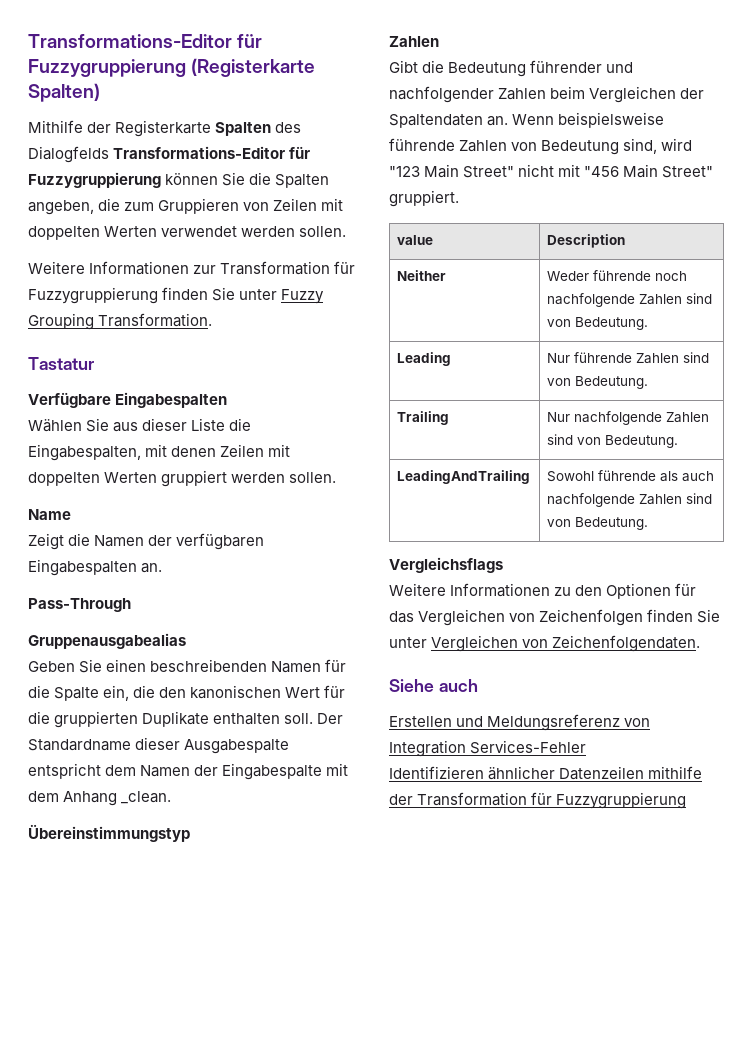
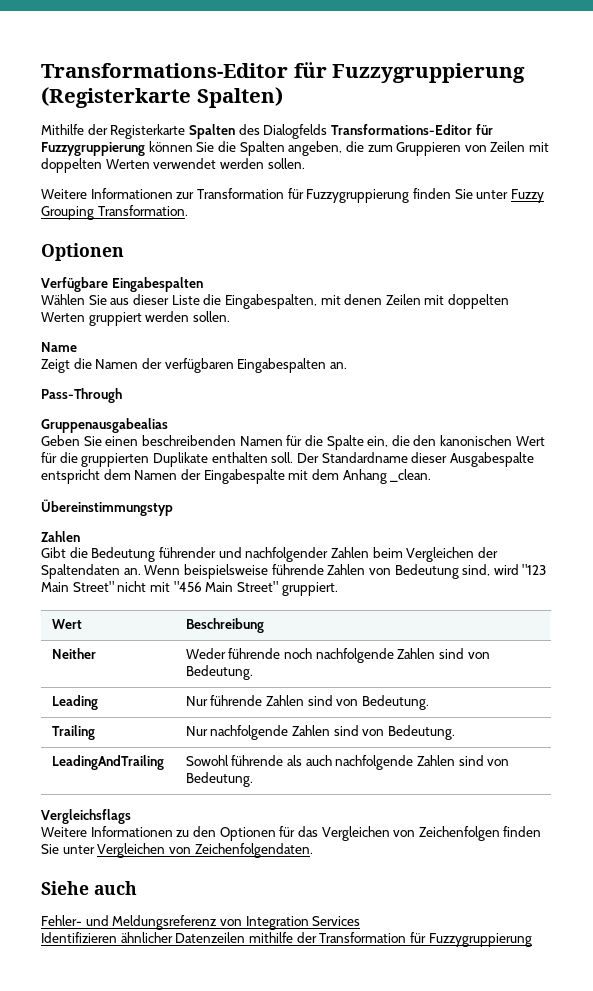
  Weitere Informationen zur Transformation für Fuzzygruppierung finden Sie unter Fuzzy Grouping Transformation.
- Tastatur
+ Optionen
- value | Description
+ Wert | Beschreibung
- Erstellen und Meldungsreferenz von Integration Services-Fehler
+ Fehler- und Meldungsreferenz von Integration Services

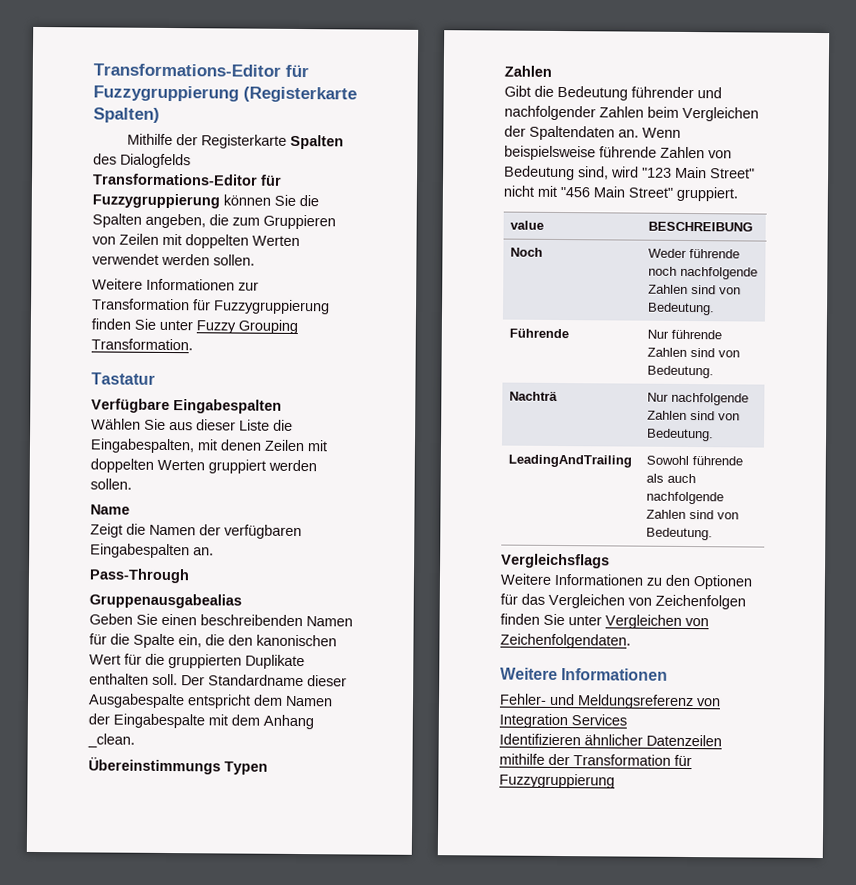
  Weitere Informationen zur Transformation für Fuzzygruppierung finden Sie unter Fuzzy Grouping Transformation.
- Optionen
+ Tastatur
- Übereinstimmungstyp
+ Übereinstimmungs Typen
- Wert | Beschreibung
- Neither | Weder führende noch nachfolgende Zahlen sind von Bedeutung.
+ value | BESCHREIBUNG
+ Noch | Weder führende noch nachfolgende Zahlen sind von Bedeutung.
- Leading | Nur führende Zahlen sind von Bedeutung.
+ Führende | Nur führende Zahlen sind von Bedeutung.
- Trailing | Nur nachfolgende Zahlen sind von Bedeutung.
+ Nachträ | Nur nachfolgende Zahlen sind von Bedeutung.
  Weitere Informationen zu den Optionen für das Vergleichen von Zeichenfolgen finden Sie unter Vergleichen von Zeichenfolgendaten.
- Siehe auch
+ Weitere Informationen

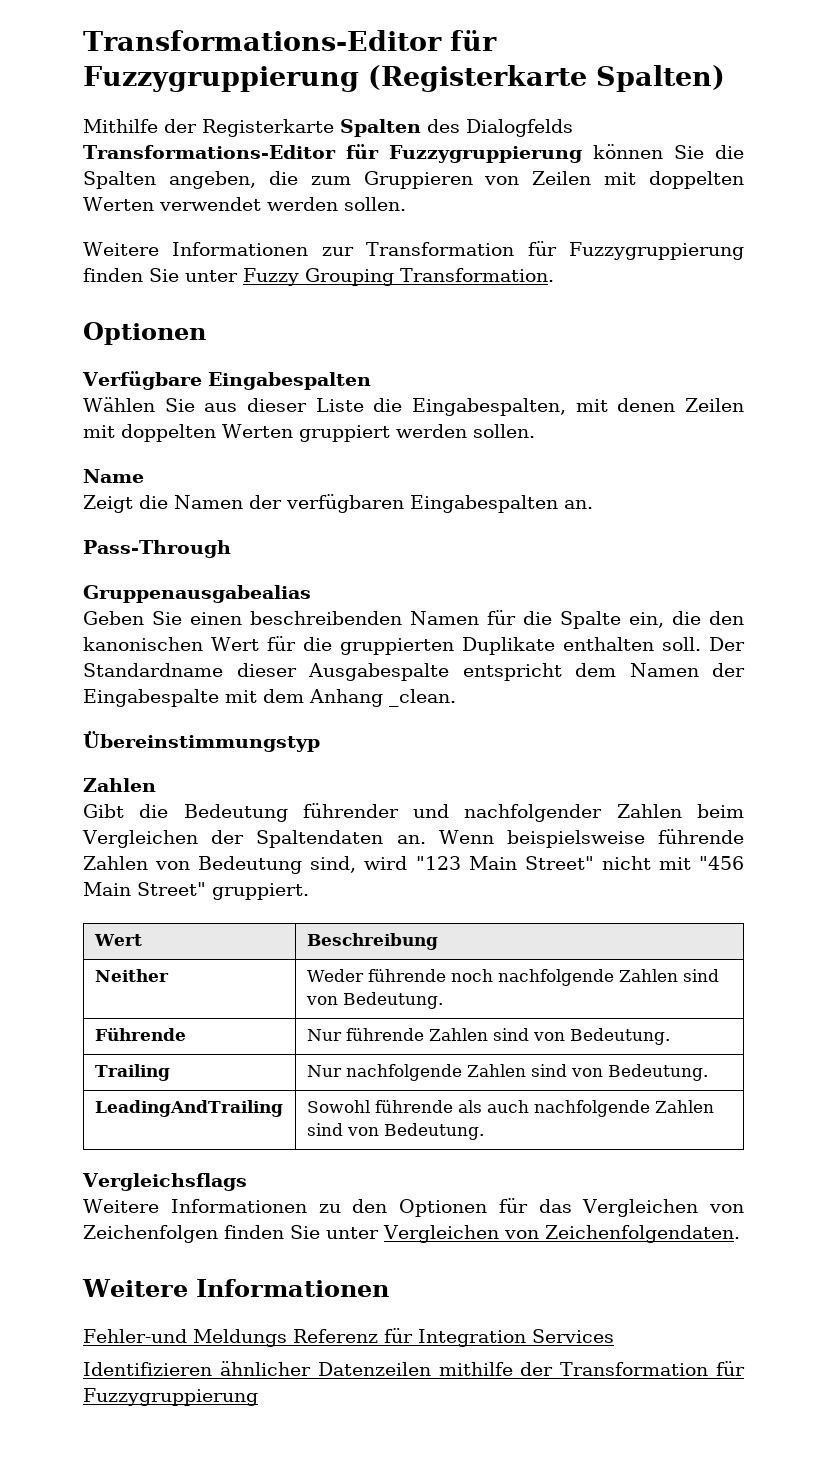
  Weitere Informationen zur Transformation für Fuzzygruppierung finden Sie unter Fuzzy Grouping Transformation.
- Tastatur
+ Optionen
- Übereinstimmungs Typen
+ Übereinstimmungstyp
- value | BESCHREIBUNG
- Noch | Weder führende noch nachfolgende Zahlen sind von Bedeutung.
+ Wert | Beschreibung
+ Neither | Weder führende noch nachfolgende Zahlen sind von Bedeutung.
- Nachträ | Nur nachfolgende Zahlen sind von Bedeutung.
+ Trailing | Nur nachfolgende Zahlen sind von Bedeutung.
- Fehler- und Meldungsreferenz von Integration Services
+ Fehler-und Meldungs Referenz für Integration Services

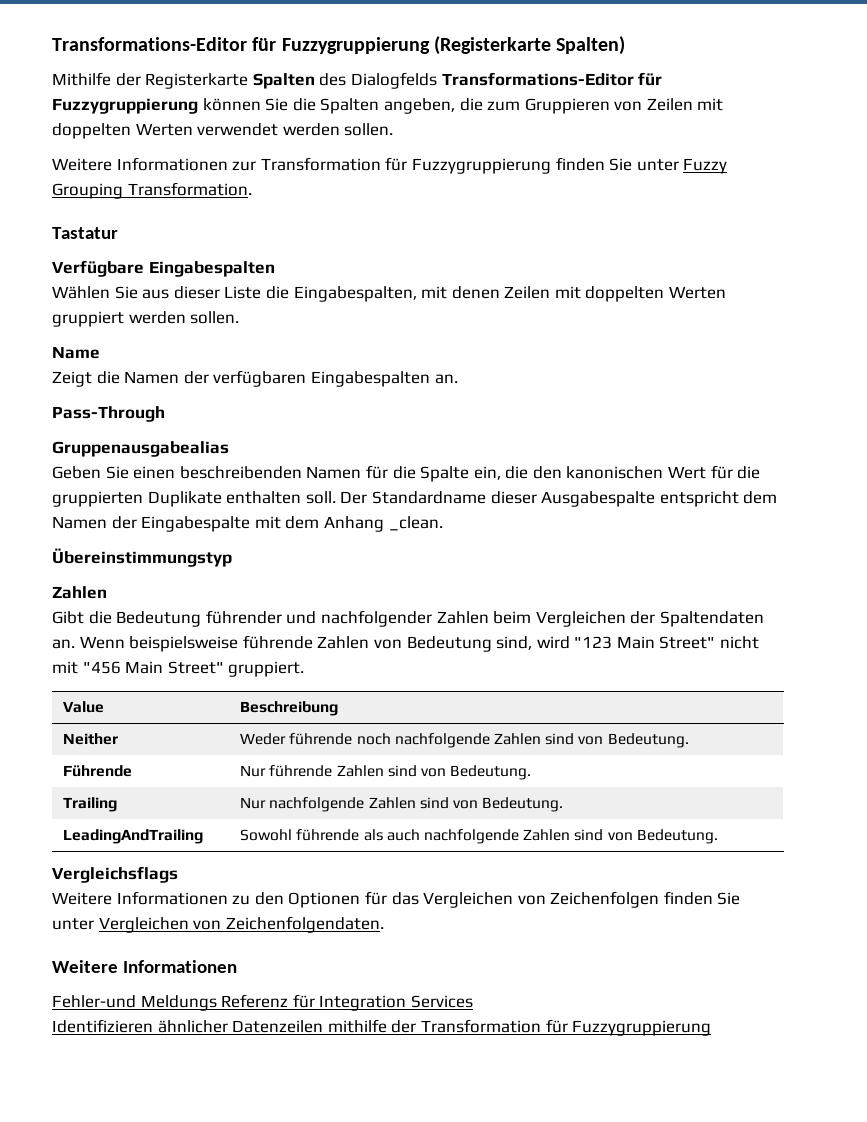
  Weitere Informationen zur Transformation für Fuzzygruppierung finden Sie unter Fuzzy Grouping Transformation.
- Optionen
+ Tastatur
- Wert | Beschreibung
+ Value | Beschreibung

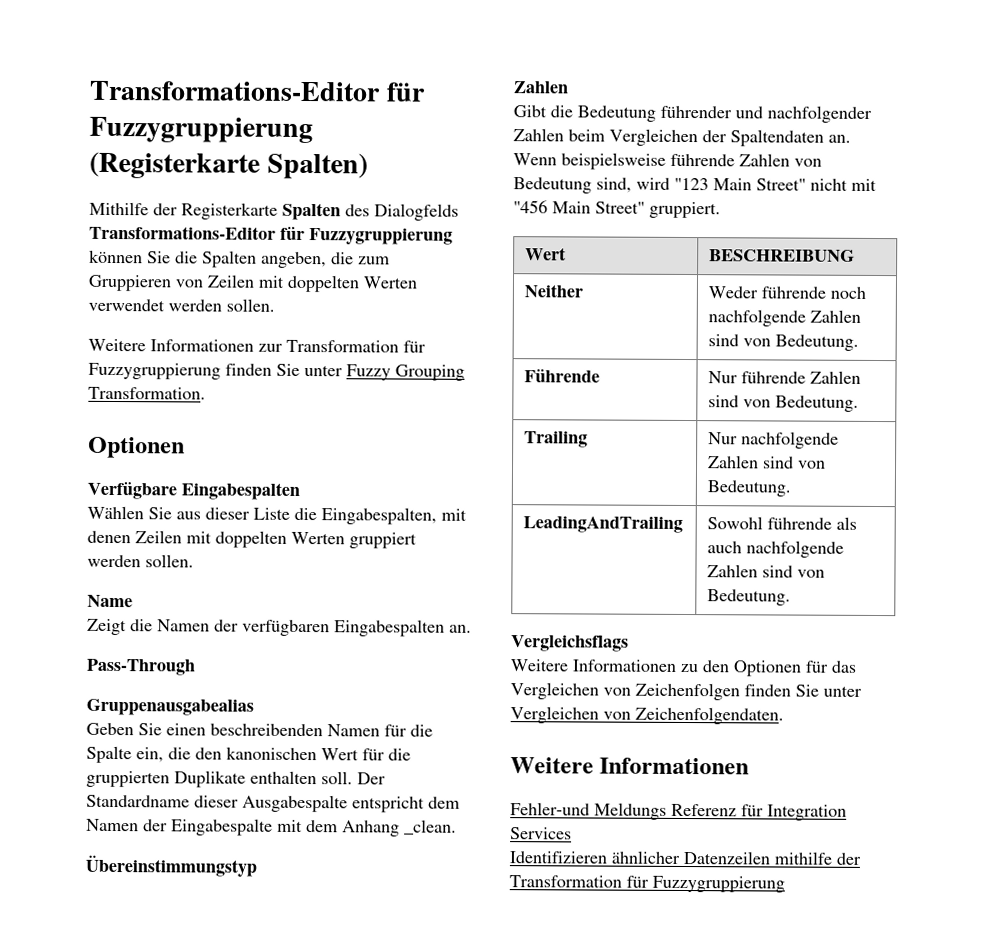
  Weitere Informationen zur Transformation für Fuzzygruppierung finden Sie unter Fuzzy Grouping Transformation.
- Tastatur
+ Optionen
- Value | Beschreibung
+ Wert | BESCHREIBUNG

